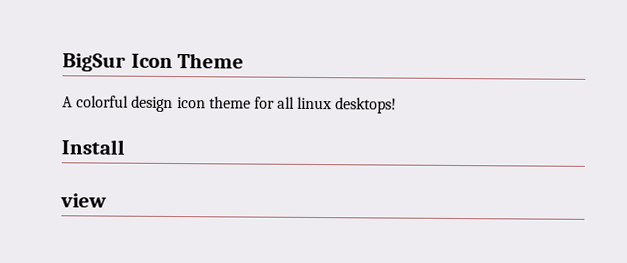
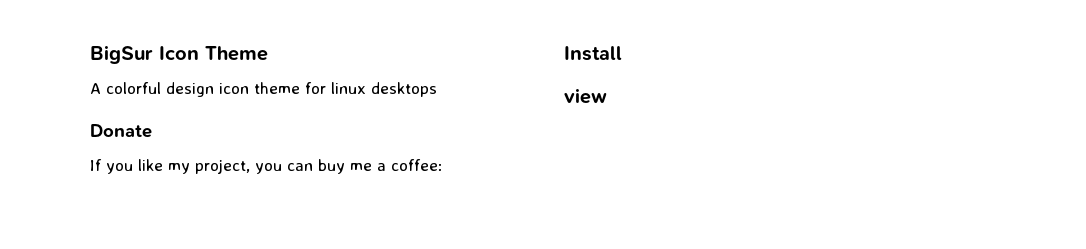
- A colorful design icon theme for all linux desktops!
+ A colorful design icon theme for linux desktops
+ Donate
+ If you like my project, you can buy me a coffee:

